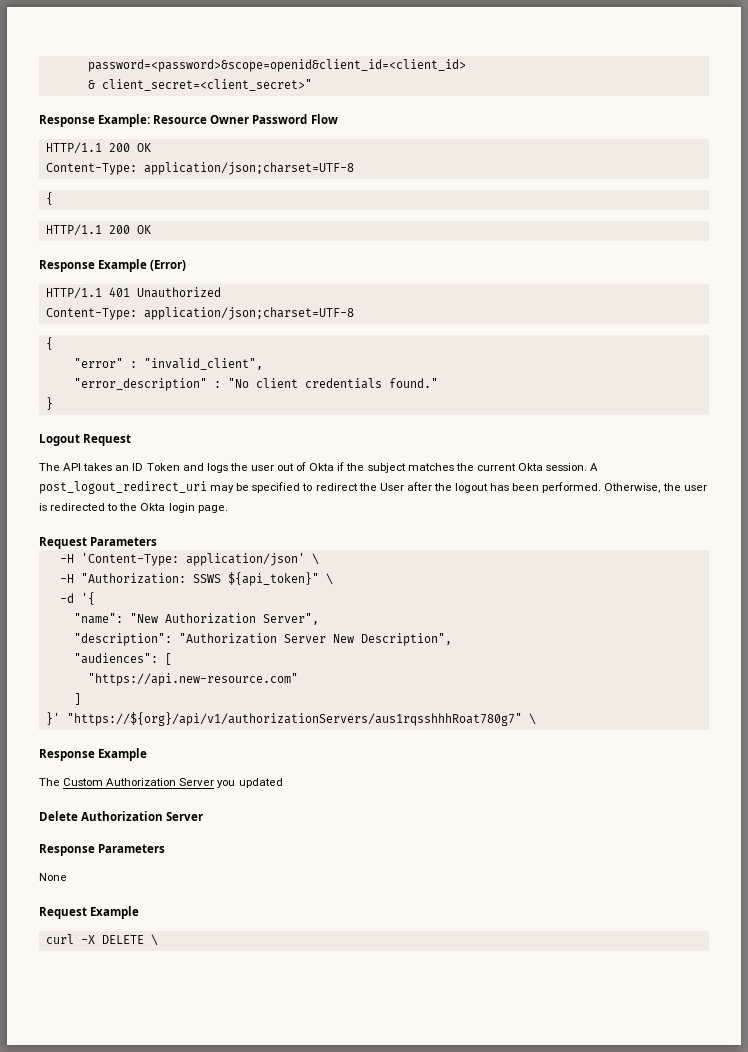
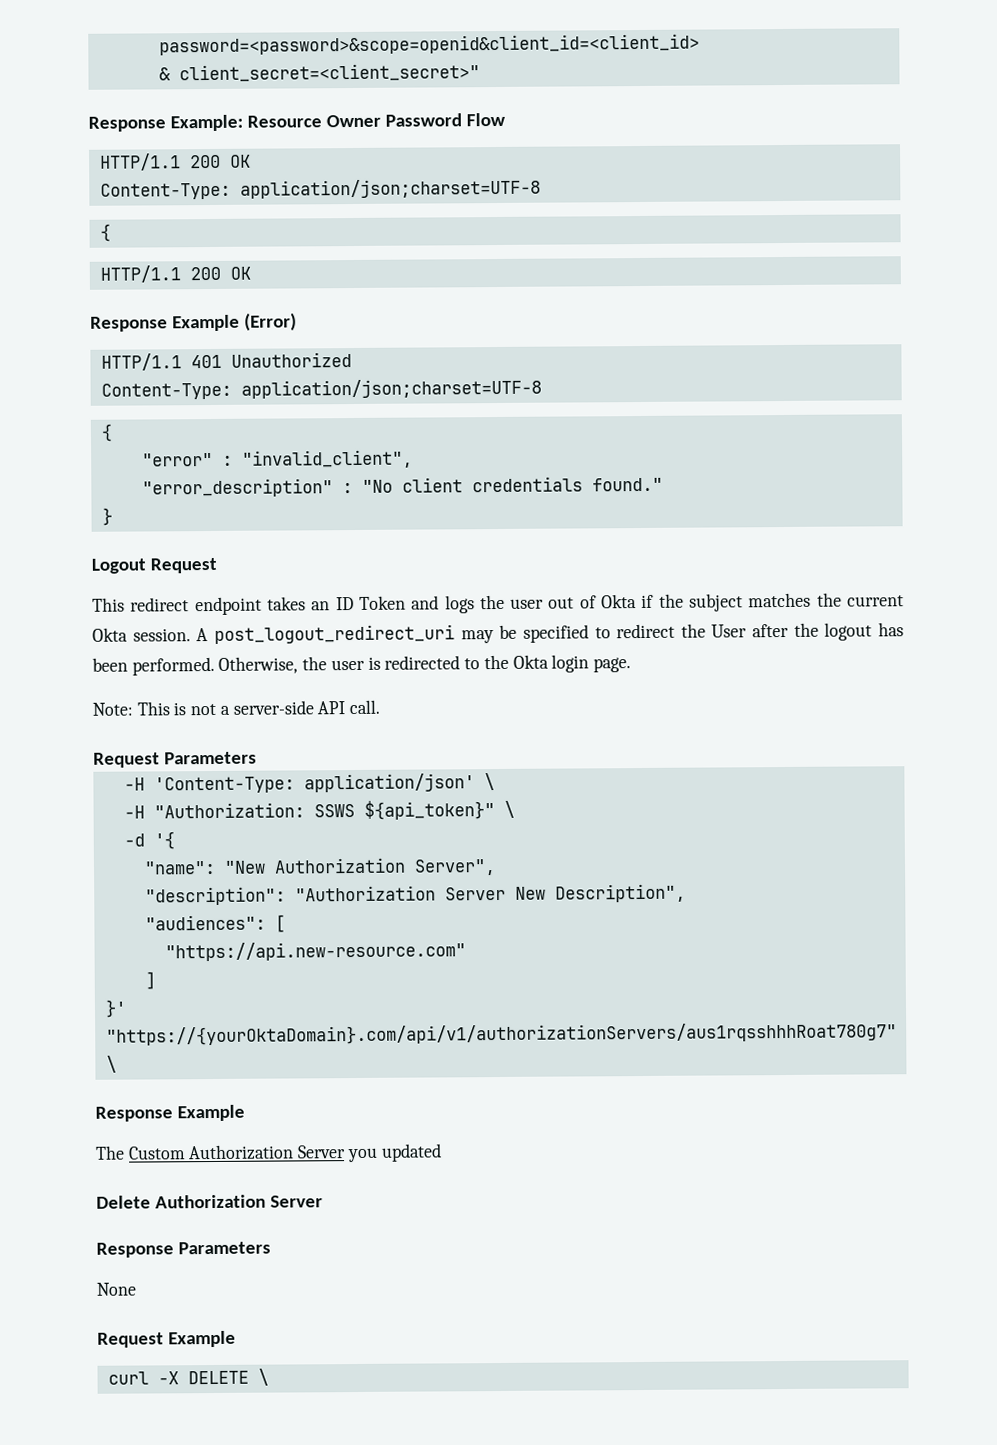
- The API takes an ID Token and logs the user out of Okta if the subject matches the current Okta session.
+ This redirect endpoint takes an ID Token and logs the user out of Okta if the subject matches the current Okta session.
+ Note: This is not a server-side API call.
- }' "https://${org}/api/v1/authorizationServers/aus1rqsshhhRoat780g7" \
+ }' "https://{yourOktaDomain}.com/api/v1/authorizationServers/aus1rqsshhhRoat780g7" \

